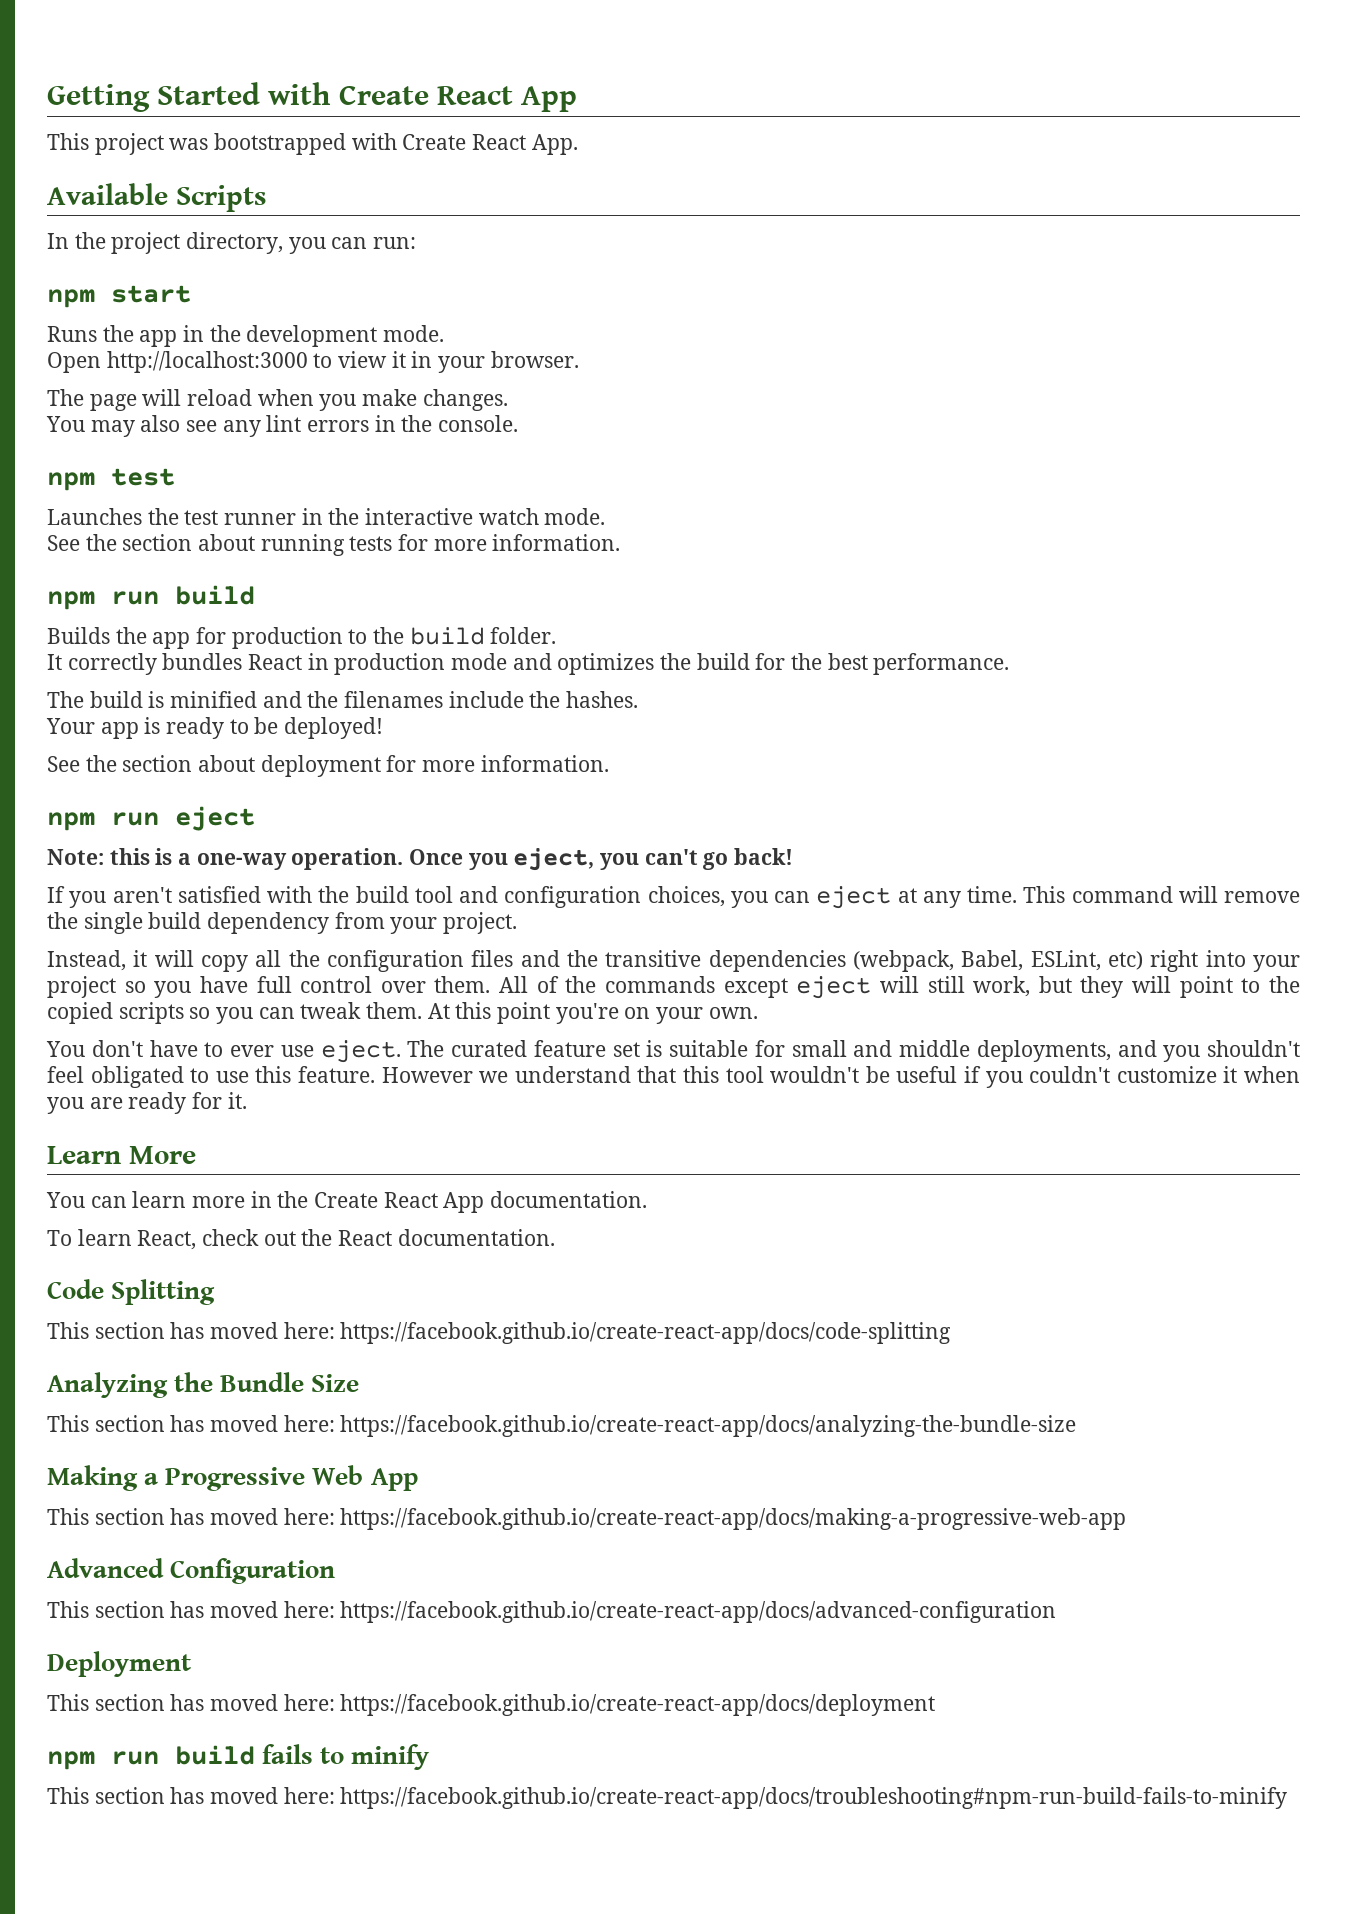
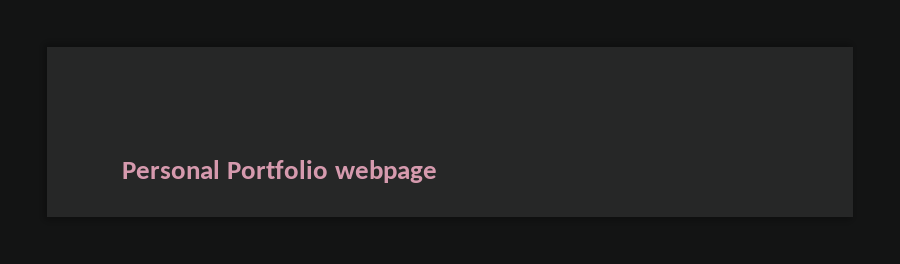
- Getting Started with Create React App
- This project was bootstrapped with Create React App.
- Available Scripts
- In the project directory, you can run:
- npm start
- Runs the app in the development mode.
- Open http://localhost:3000 to view it in your browser.
- The page will reload when you make changes.
- You may also see any lint errors in the console.
- npm test
- Launches the test runner in the interactive watch mode.
- See the section about running tests for more information.
- npm run build
- Builds the app for production to the build folder.
- It correctly bundles React in production mode and optimizes the build for the best performance.
- The build is minified and the filenames include the hashes.
- Your app is ready to be deployed!
- See the section about deployment for more information.
- npm run eject
- Note: this is a one-way operation. Once you eject, you can't go back!
- If you aren't satisfied with the build tool and configuration choices, you can eject at any time. This command will remove the single build dependency from your project.
- Instead, it will copy all the configuration files and the transitive dependencies (webpack, Babel, ESLint, etc) right into your project so you have full control over them. All of the commands except eject will still work, but they will point to the copied scripts so you can tweak them. At this point you're on your own.
- You don't have to ever use eject. The curated feature set is suitable for small and middle deployments, and you shouldn't feel obligated to use this feature. However we understand that this tool wouldn't be useful if you couldn't customize it when you are ready for it.
- Learn More
- You can learn more in the Create React App documentation.
- To learn React, check out the React documentation.
- Code Splitting
- This section has moved here: https://facebook.github.io/create-react-app/docs/code-splitting
- Analyzing the Bundle Size
- This section has moved here: https://facebook.github.io/create-react-app/docs/analyzing-the-bundle-size
- Making a Progressive Web App
- This section has moved here: https://facebook.github.io/create-react-app/docs/making-a-progressive-web-app
- Advanced Configuration
- This section has moved here: https://facebook.github.io/create-react-app/docs/advanced-configuration
- Deployment
- This section has moved here: https://facebook.github.io/create-react-app/docs/deployment
- npm run build fails to minify
- This section has moved here: https://facebook.github.io/create-react-app/docs/troubleshooting#npm-run-build-fails-to-minify
+ Personal Portfolio webpage

